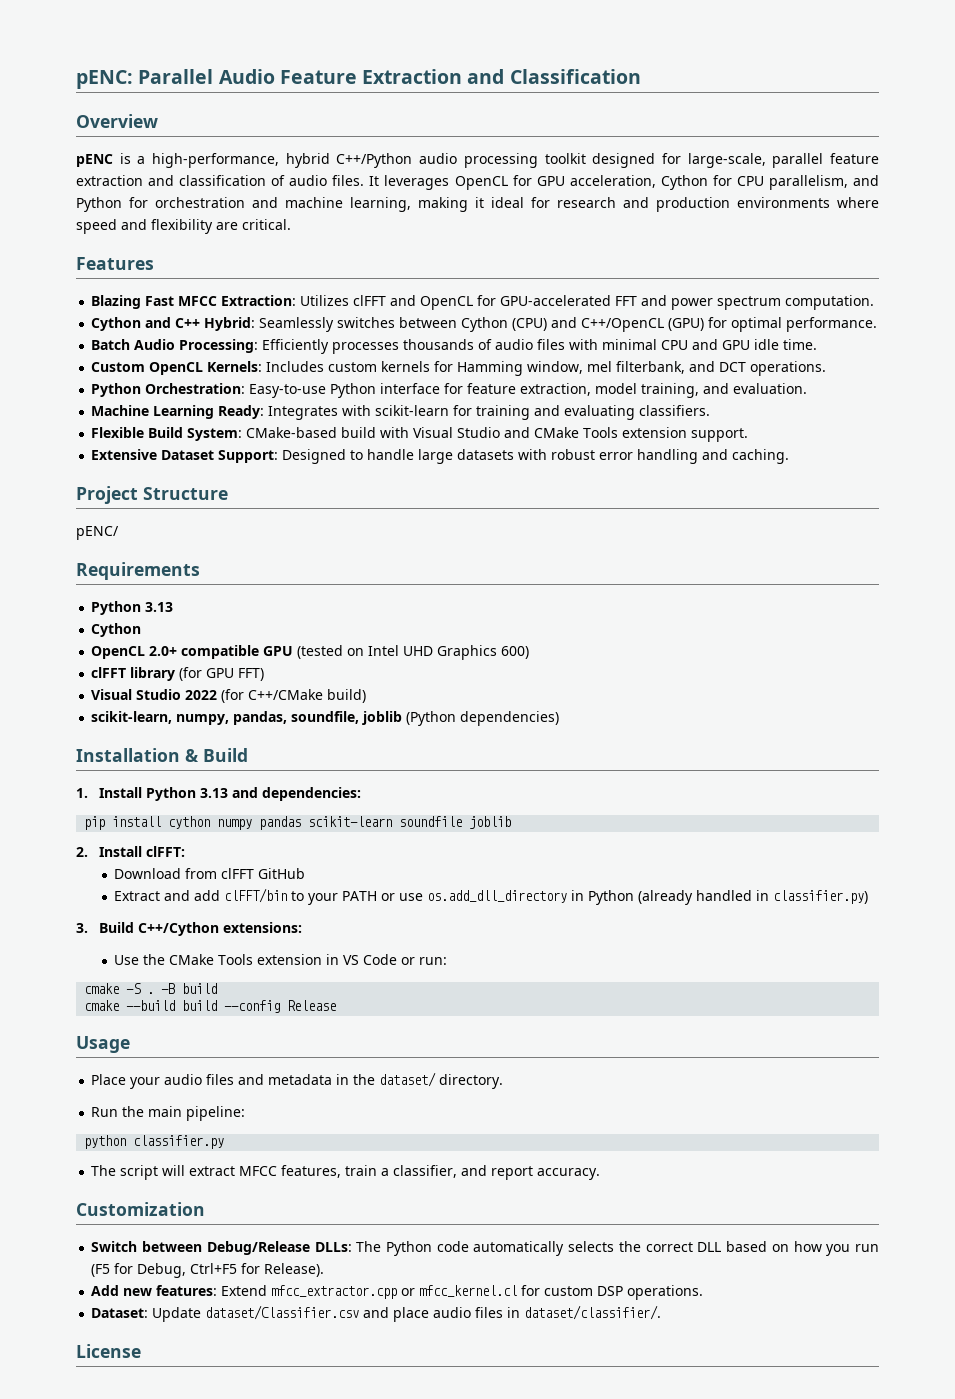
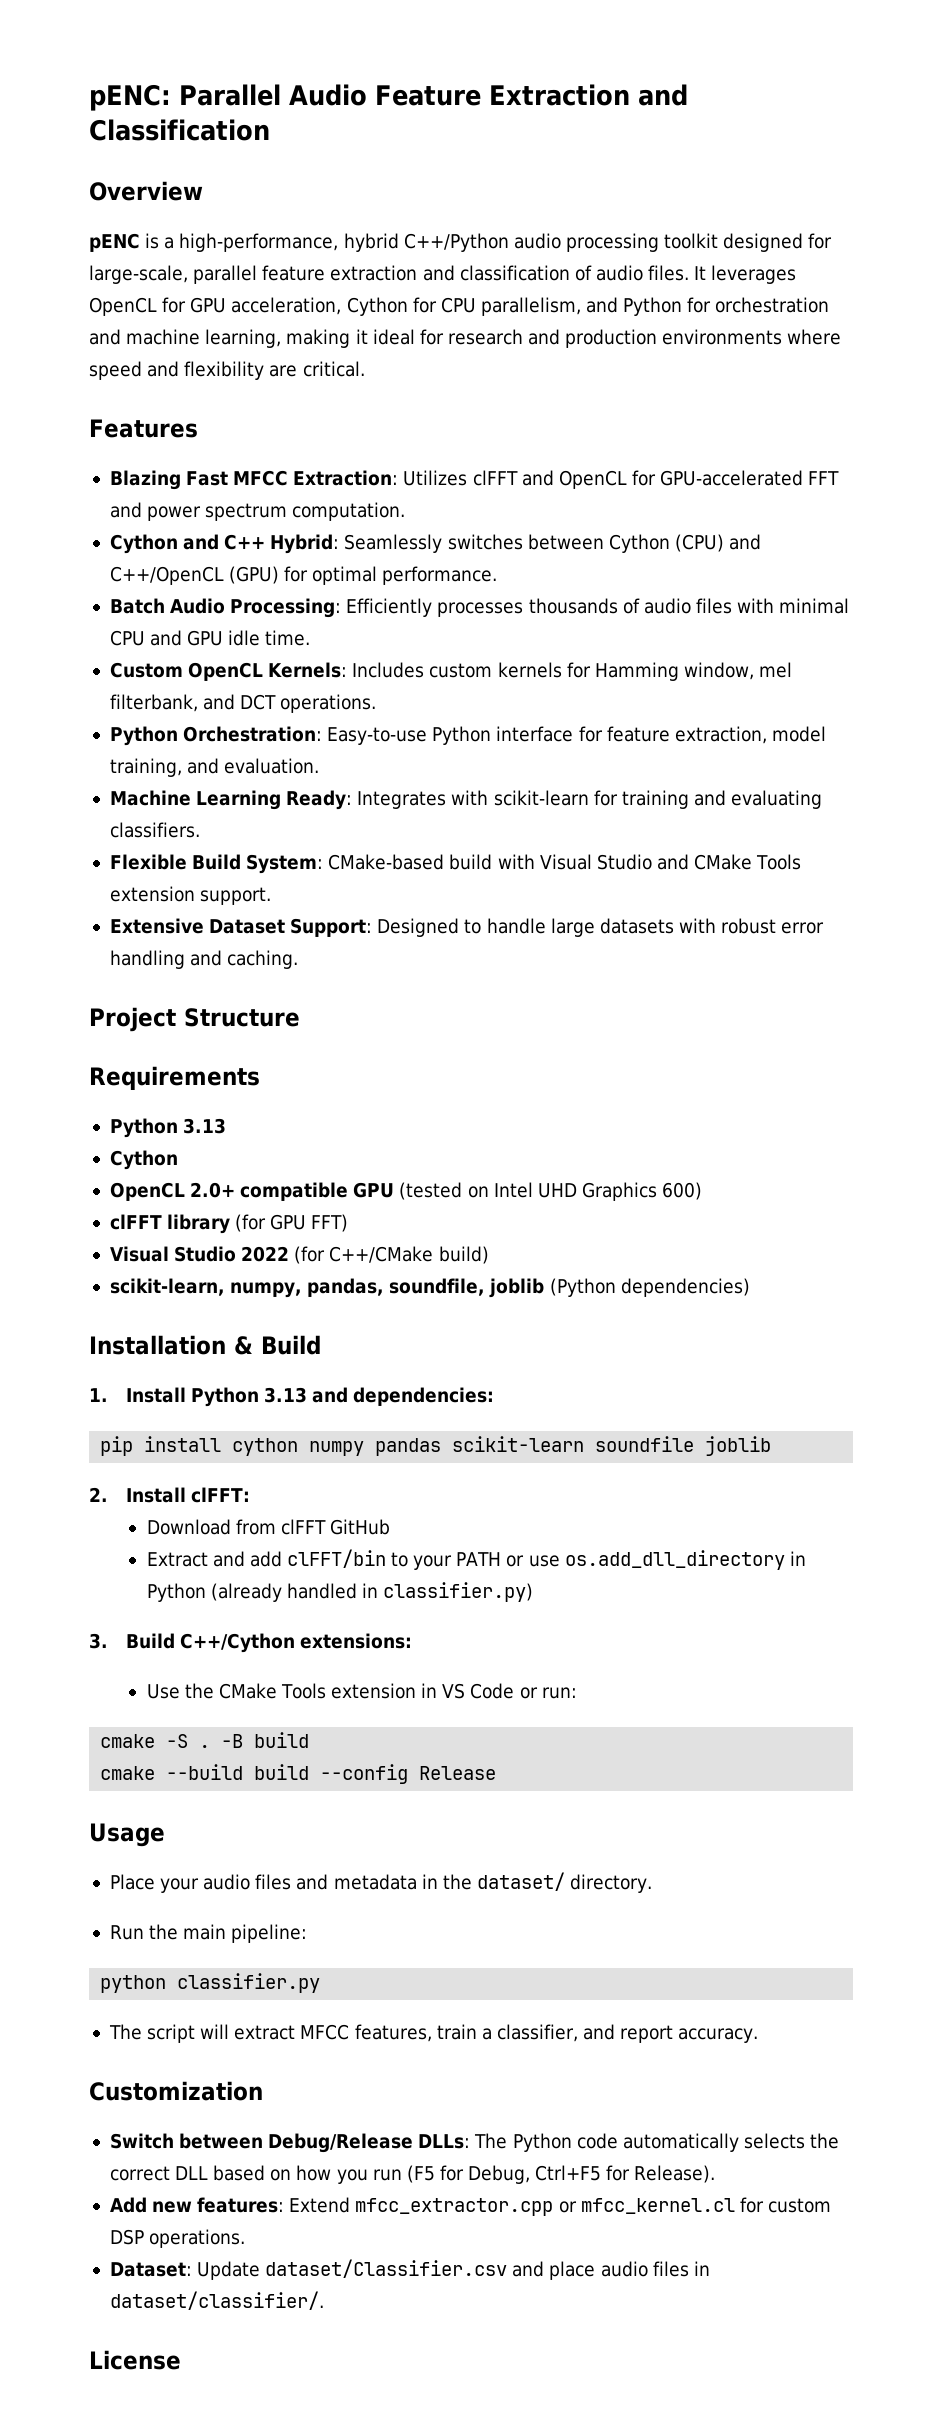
- pENC/

